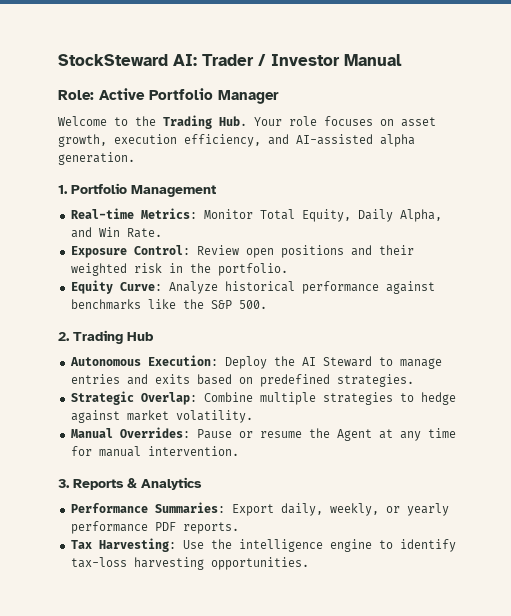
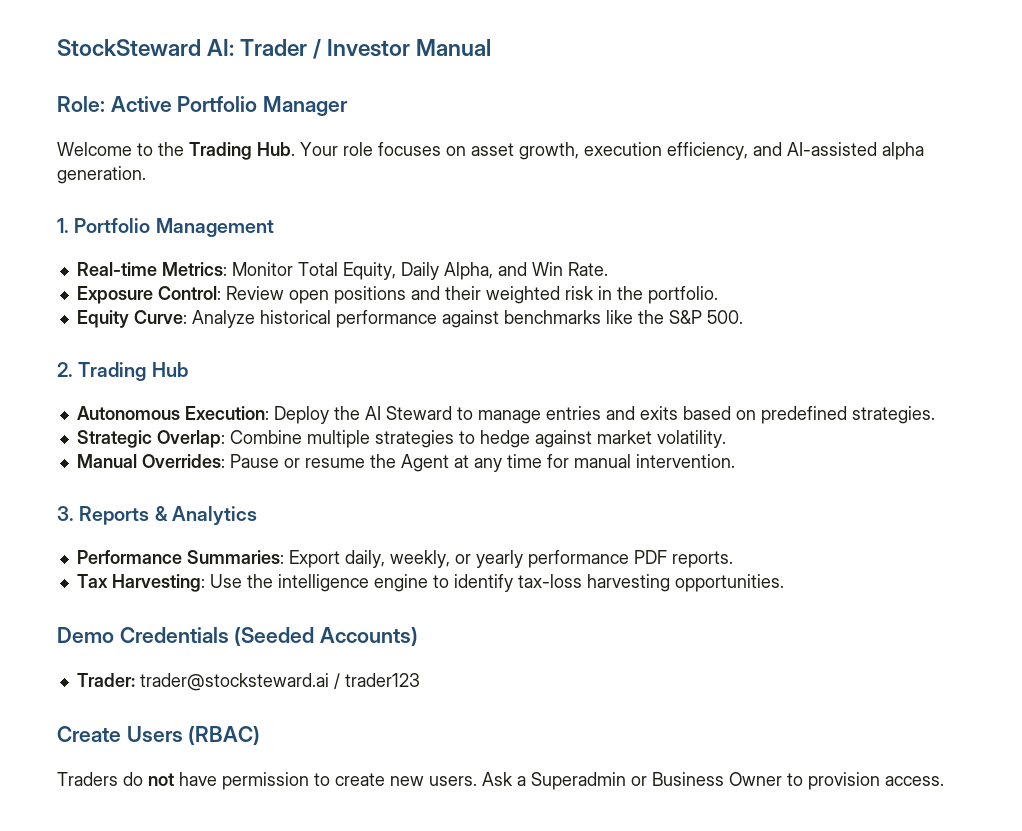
+ Demo Credentials (Seeded Accounts)
+ Trader: trader@stocksteward.ai / trader123
+ Create Users (RBAC)
+ Traders do not have permission to create new users. Ask a Superadmin or Business Owner to provision access.

